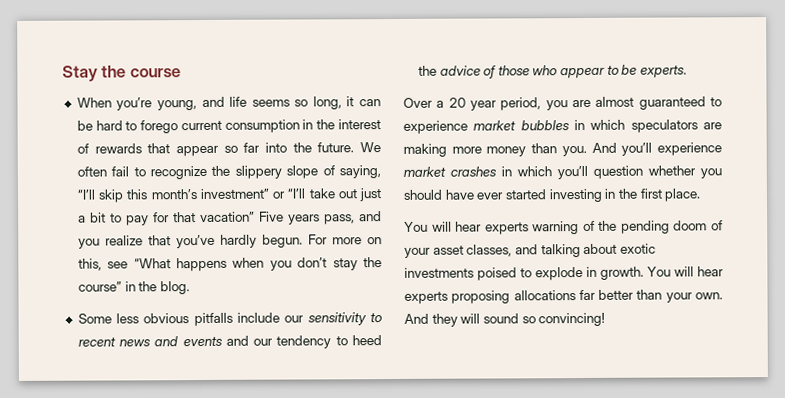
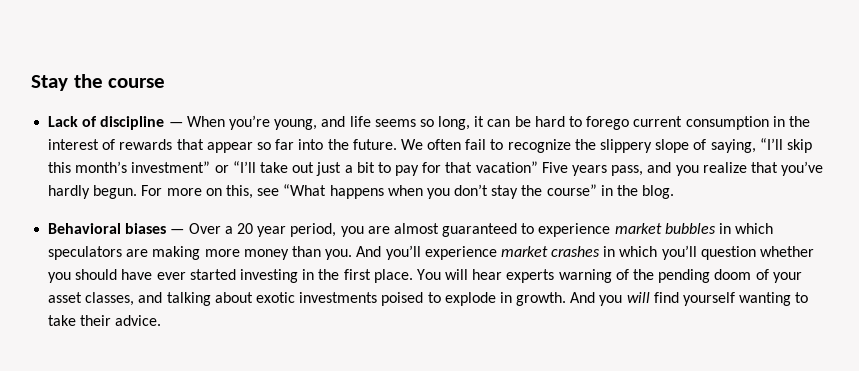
- When you’re young, and life seems so long, it can be hard to forego current consumption in the interest of rewards that appear so far into the future.
+ Lack of discipline — When you’re young, and life seems so long, it can be hard to forego current consumption in the interest of rewards that appear so far into the future.
- Some less obvious pitfalls include our sensitivity to recent news and events and our tendency to heed the advice of those who appear to be experts.
- Over a 20 year period, you are almost guaranteed to experience market bubbles in which speculators are making more money than you.
+ Behavioral biases — Over a 20 year period, you are almost guaranteed to experience market bubbles in which speculators are making more money than you.
- And you’ll experience market crashes in which you’ll question whether you should have ever started investing in the first place.
- You will hear experts warning of the pending doom of your asset classes, and talking about exotic investments poised to explode in growth.
+ And you’ll experience market crashes in which you’ll question whether you should have ever started investing in the first place. You will hear experts warning of the pending doom of your asset classes, and talking about exotic investments poised to explode in growth.
- You will hear experts proposing allocations far better than your own. And they will sound so convincing!
+ And you will find yourself wanting to take their advice.

